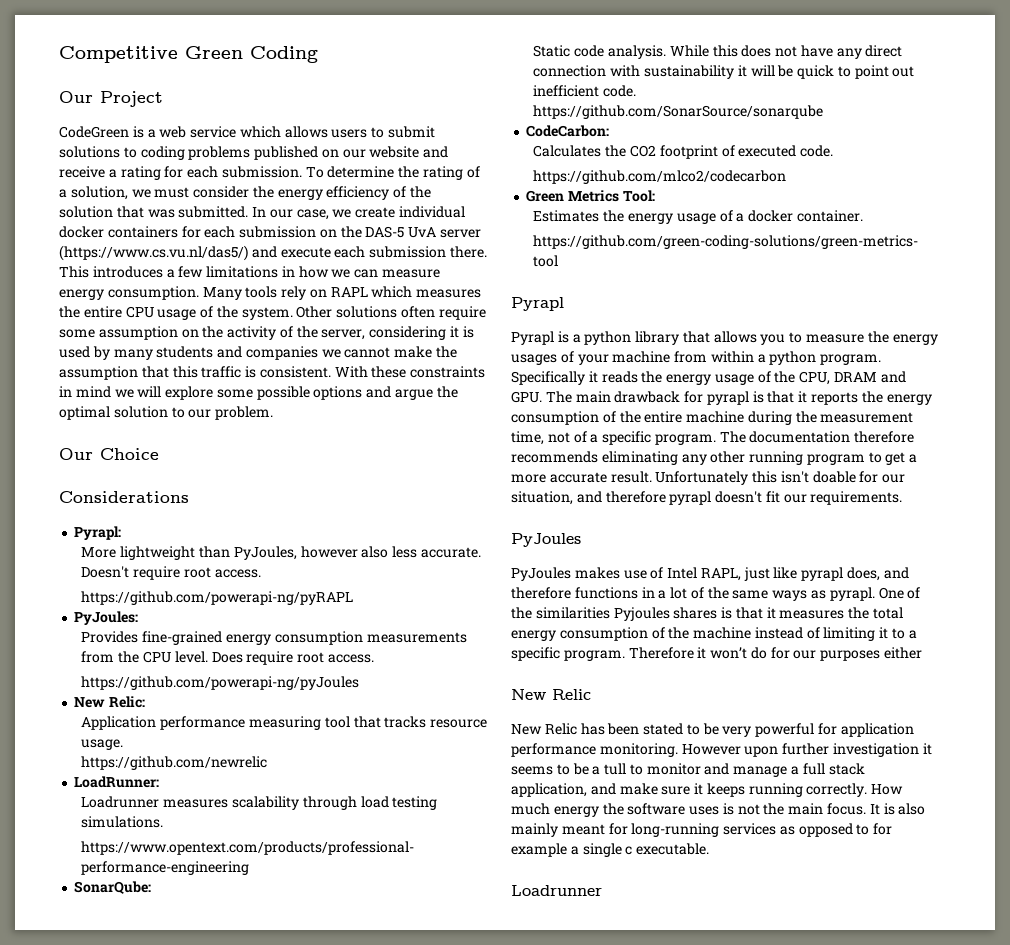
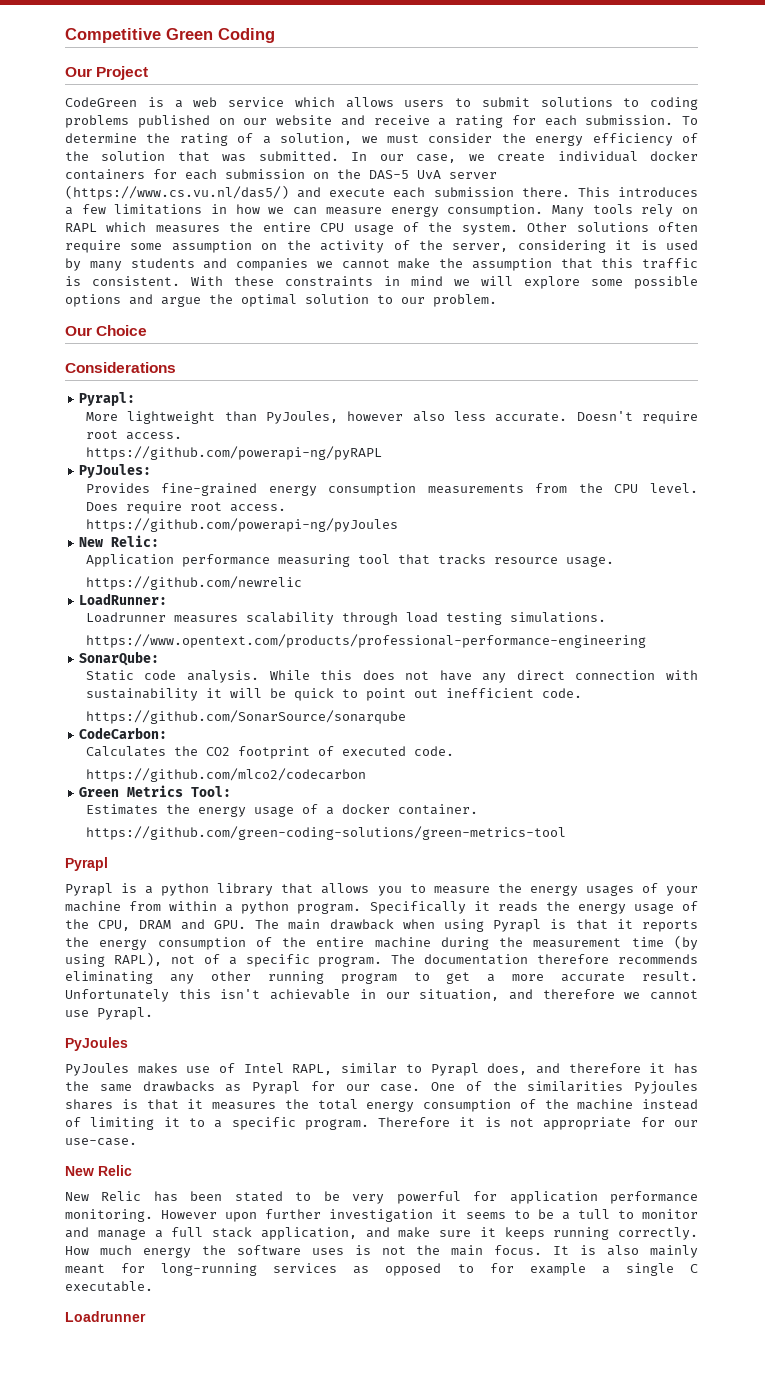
- Specifically it reads the energy usage of the CPU, DRAM and GPU. The main drawback for pyrapl is that it reports the energy consumption of the entire machine during the measurement time, not of a specific program.
+ Specifically it reads the energy usage of the CPU, DRAM and GPU. The main drawback when using Pyrapl is that it reports the energy consumption of the entire machine during the measurement time (by using RAPL), not of a specific program.
- Unfortunately this isn't doable for our situation, and therefore pyrapl doesn't fit our requirements.
+ Unfortunately this isn't achievable in our situation, and therefore we cannot use Pyrapl.
- PyJoules makes use of Intel RAPL, just like pyrapl does, and therefore functions in a lot of the same ways as pyrapl.
+ PyJoules makes use of Intel RAPL, similar to Pyrapl does, and therefore it has the same drawbacks as Pyrapl for our case.
- Therefore it won’t do for our purposes either
+ Therefore it is not appropriate for our use-case.
- It is also mainly meant for long-running services as opposed to for example a single c executable.
+ It is also mainly meant for long-running services as opposed to for example a single C executable.

